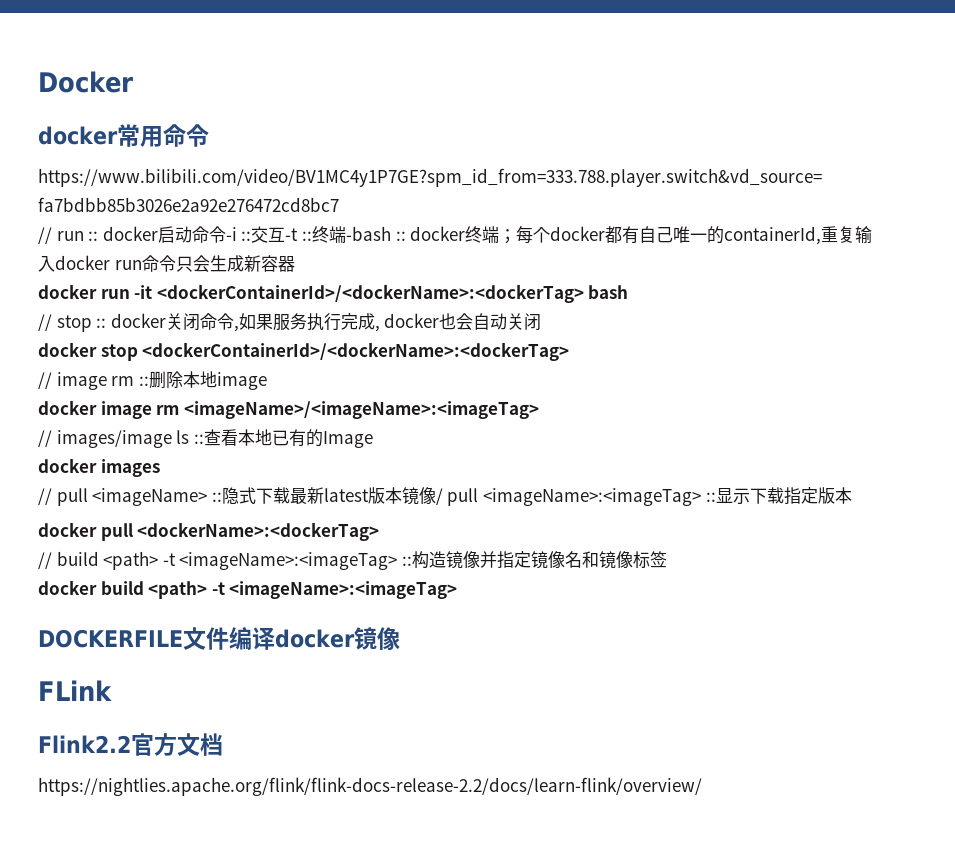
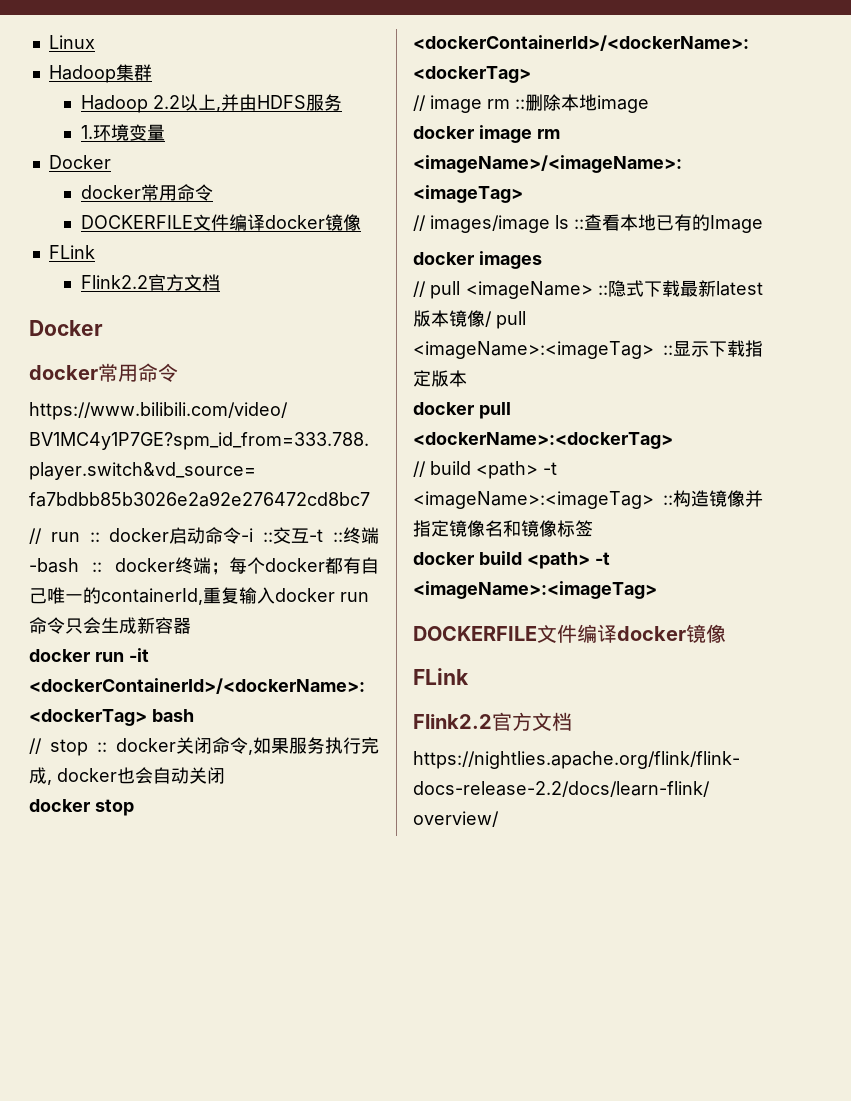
+ Linux
+ Hadoop集群
+ Hadoop 2.2以上,并由HDFS服务
+ 1.环境变量
+ Docker
+ docker常用命令
+ DOCKERFILE文件编译docker镜像
+ FLink
+ Flink2.2官方文档

